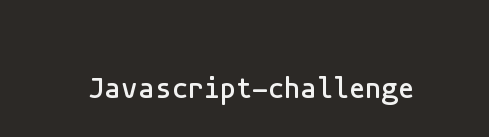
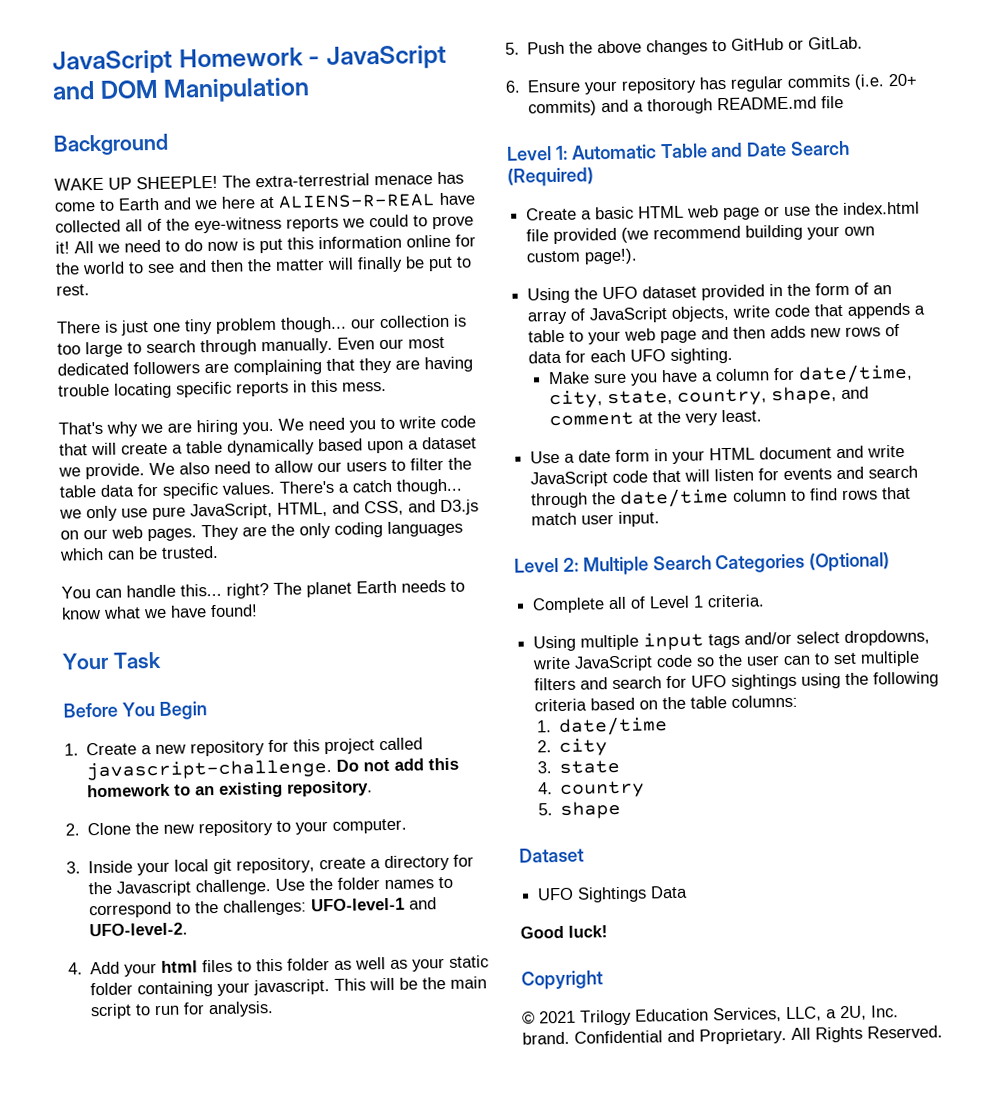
- Javascript-challenge
+ JavaScript Homework - JavaScript and DOM Manipulation
+ Background
+ WAKE UP SHEEPLE! The extra-terrestrial menace has come to Earth and we here at ALIENS-R-REAL have collected all of the eye-witness reports we could to prove it! All we need to do now is put this information online for the world to see and then the matter will finally be put to rest.
+ There is just one tiny problem though... our collection is too large to search through manually. Even our most dedicated followers are complaining that they are having trouble locating specific reports in this mess.
+ That's why we are hiring you. We need you to write code that will create a table dynamically based upon a dataset we provide. We also need to allow our users to filter the table data for specific values. There's a catch though... we only use pure JavaScript, HTML, and CSS, and D3.js on our web pages. They are the only coding languages which can be trusted.
+ You can handle this... right? The planet Earth needs to know what we have found!
+ Your Task
+ Before You Begin
+ 1. Create a new repository for this project called javascript-challenge. Do not add this homework to an existing repository.
+ 2. Clone the new repository to your computer.
+ 3. Inside your local git repository, create a directory for the Javascript challenge. Use the folder names to correspond to the challenges: UFO-level-1 and UFO-level-2.
+ 4. Add your html files to this folder as well as your static folder containing your javascript. This will be the main script to run for analysis.
+ 5. Push the above changes to GitHub or GitLab.
+ 6. Ensure your repository has regular commits (i.e. 20+ commits) and a thorough README.md file
+ Level 1: Automatic Table and Date Search (Required)
+ Create a basic HTML web page or use the index.html file provided (we recommend building your own custom page!).
+ Using the UFO dataset provided in the form of an array of JavaScript objects, write code that appends a table to your web page and then adds new rows of data for each UFO sighting.
+ Make sure you have a column for date/time, city, state, country, shape, and comment at the very least.
+ Use a date form in your HTML document and write JavaScript code that will listen for events and search through the date/time column to find rows that match user input.
+ Level 2: Multiple Search Categories (Optional)
+ Complete all of Level 1 criteria.
+ Using multiple input tags and/or select dropdowns, write JavaScript code so the user can to set multiple filters and search for UFO sightings using the following criteria based on the table columns:
+ 1. date/time
+ 2. city
+ 3. state
+ 4. country
+ 5. shape
+ Dataset
+ UFO Sightings Data
+ Good luck!
+ Copyright
+ © 2021 Trilogy Education Services, LLC, a 2U, Inc. brand. Confidential and Proprietary. All Rights Reserved.

